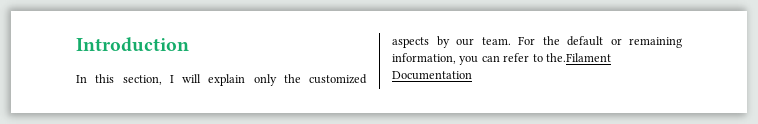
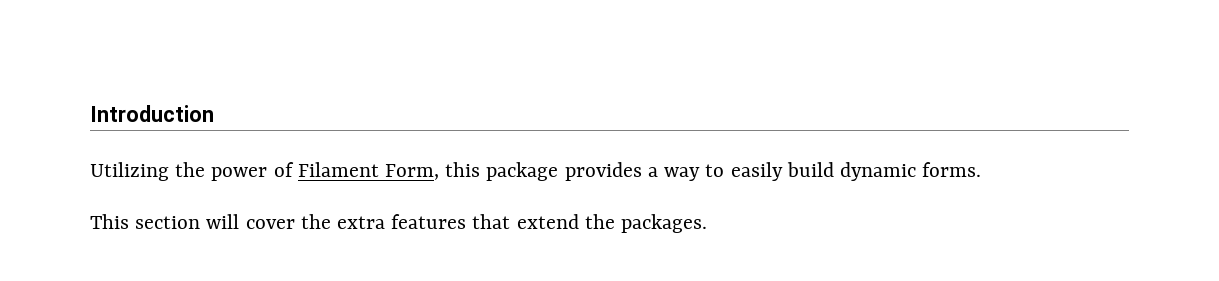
- In this section, I will explain only the customized aspects by our team. For the default or remaining information, you can refer to the.Filament Documentation
+ Utilizing the power of Filament Form, this package provides a way to easily build dynamic forms.
+ This section will cover the extra features that extend the packages.

